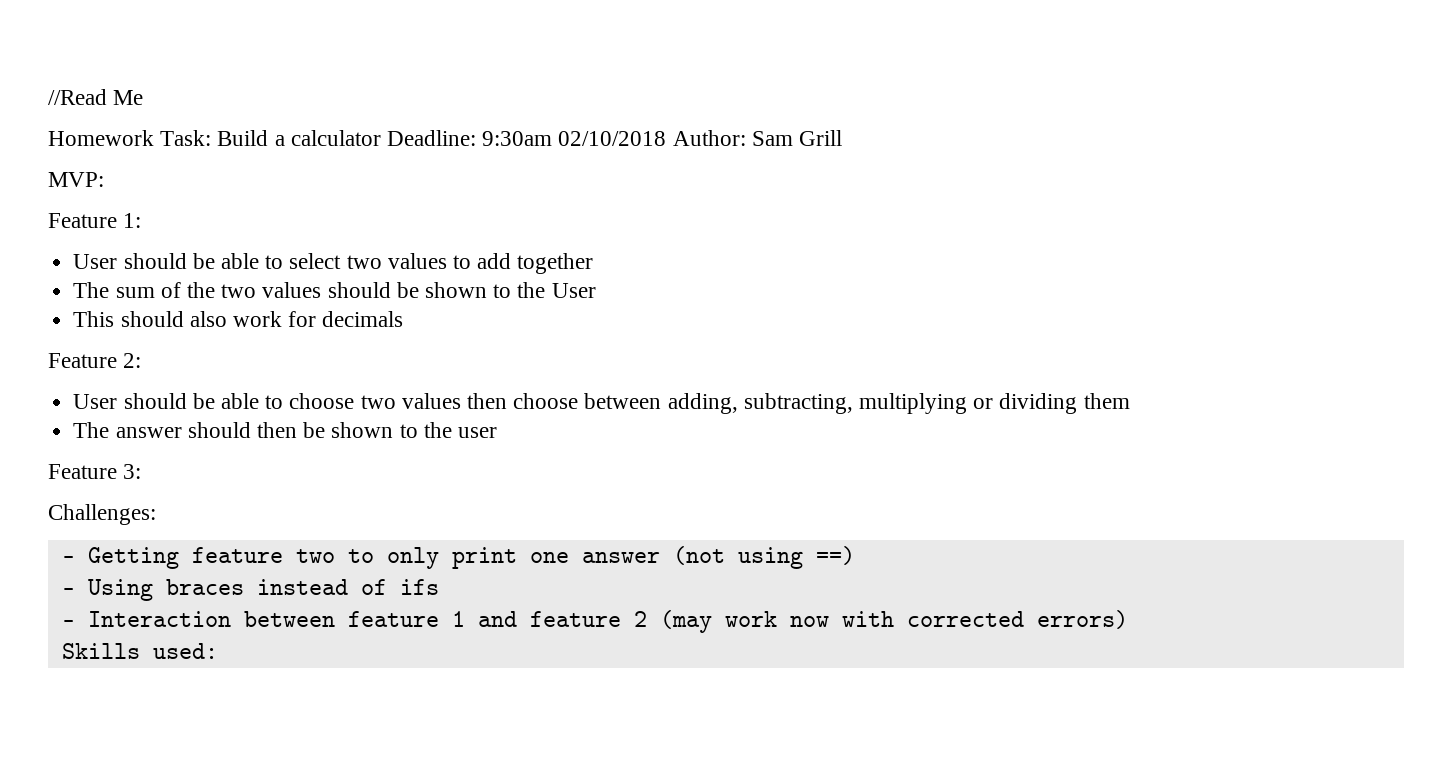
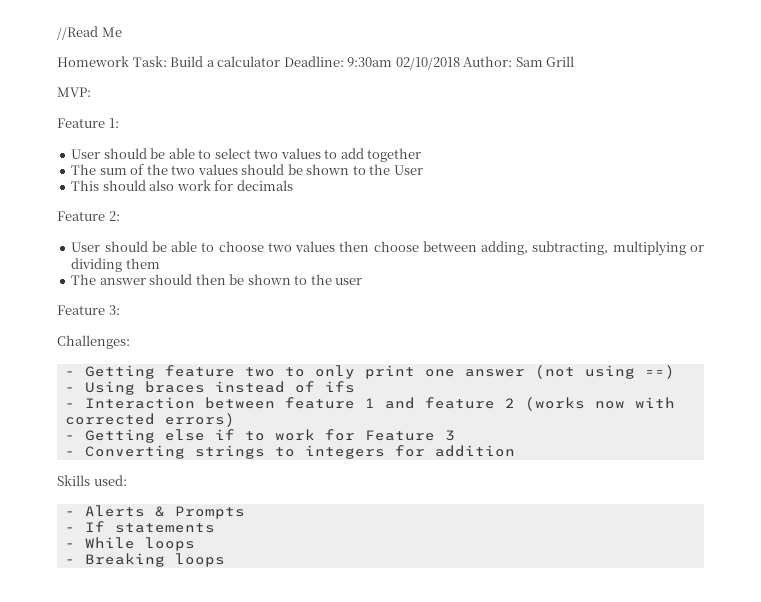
- - Interaction between feature 1 and feature 2 (may work now with corrected errors)
+ - Interaction between feature 1 and feature 2 (works now with corrected errors)
+ - Getting else if to work for Feature 3
+ - Converting strings to integers for addition
  Skills used:
+ - Alerts & Prompts
+ - If statements
+ - While loops
+ - Breaking loops

